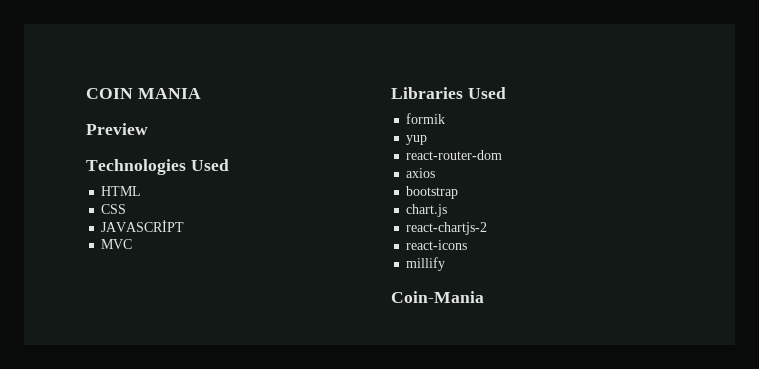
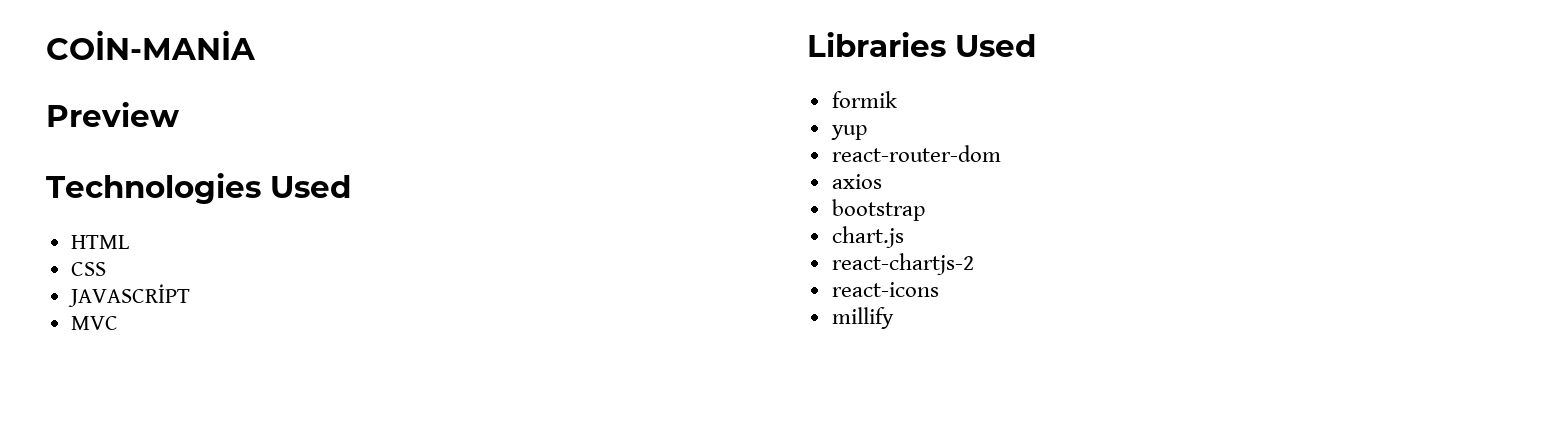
- COIN MANIA
+ COİN-MANİA
- Coin-Mania

